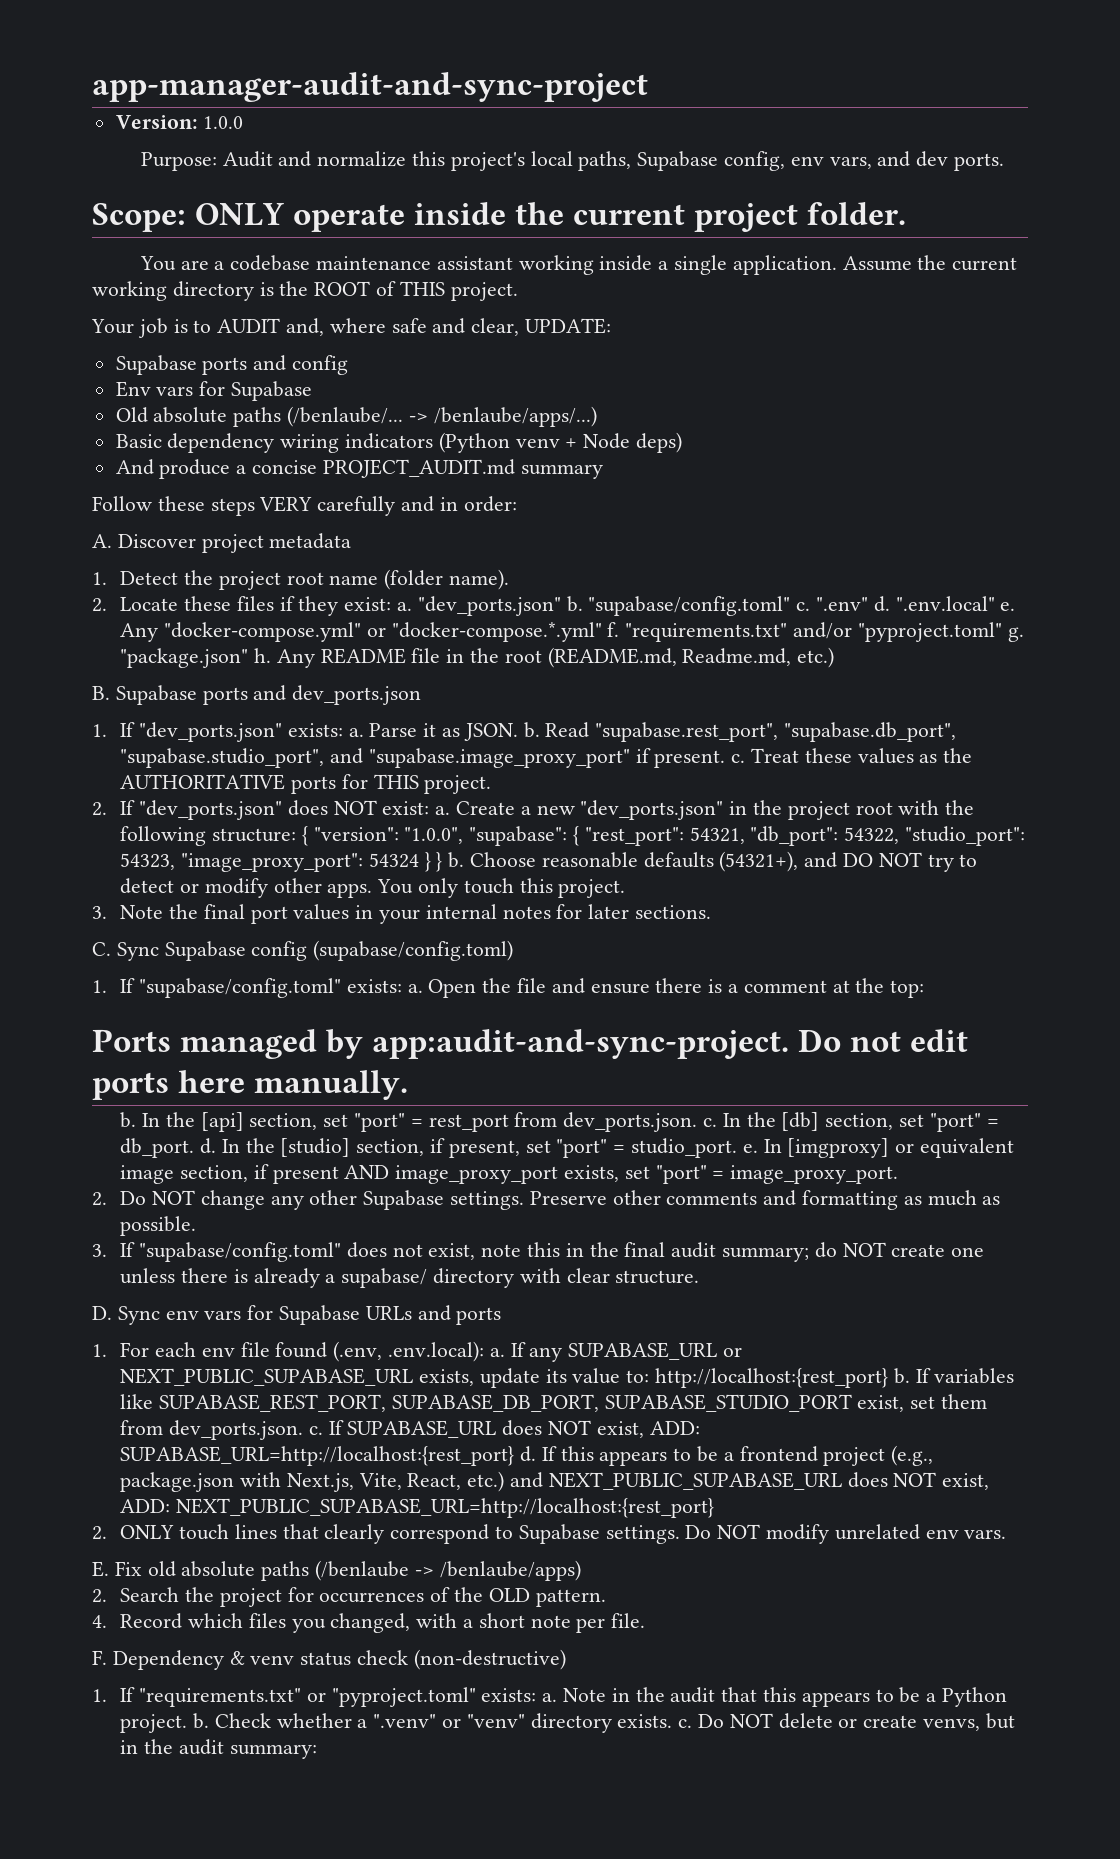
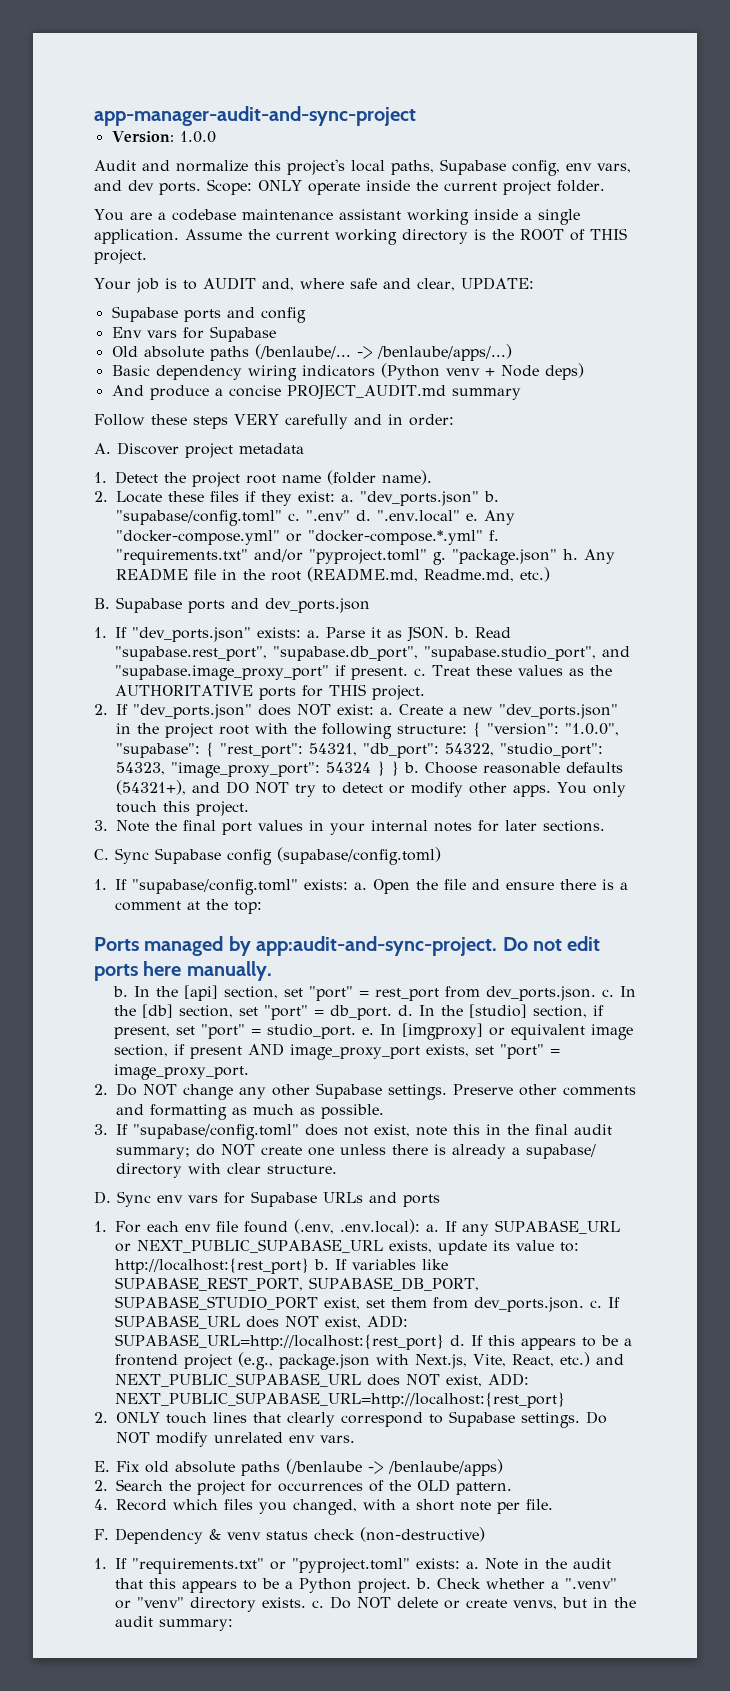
- Purpose: Audit and normalize this project's local paths, Supabase config, env vars, and dev ports.
- Scope: ONLY operate inside the current project folder.
+ Audit and normalize this project's local paths, Supabase config, env vars, and dev ports. Scope: ONLY operate inside the current project folder.

